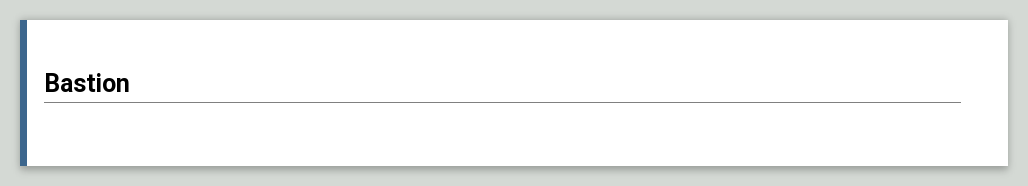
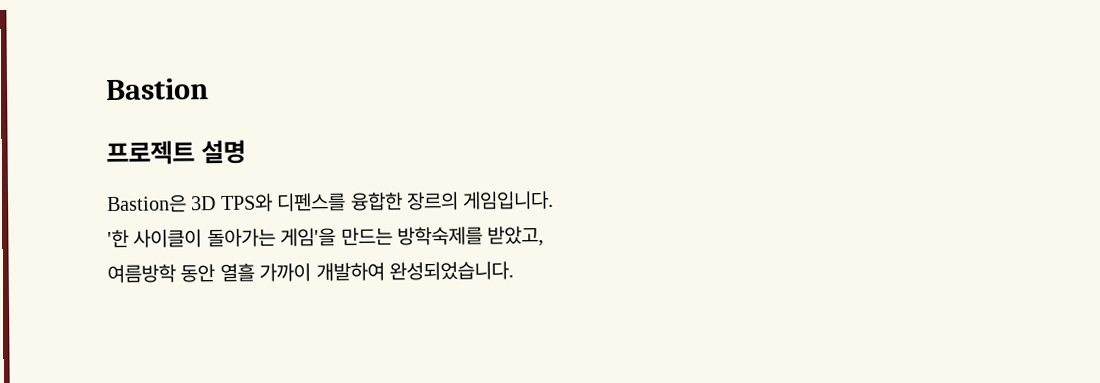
+ 프로젝트 설명
+ Bastion은 3D TPS와 디펜스를 융합한 장르의 게임입니다.
+ '한 사이클이 돌아가는 게임'을 만드는 방학숙제를 받았고,
+ 여름방학 동안 열흘 가까이 개발하여 완성되었습니다.

